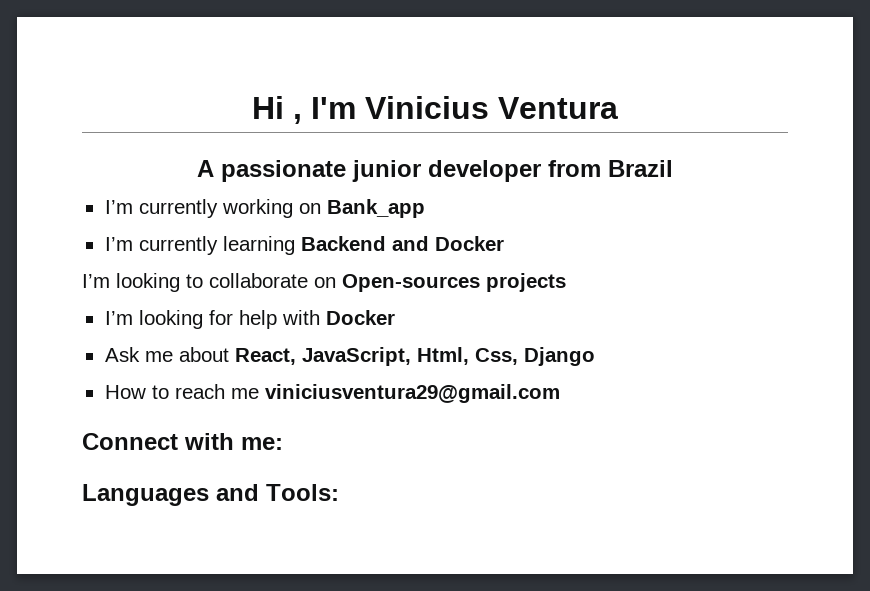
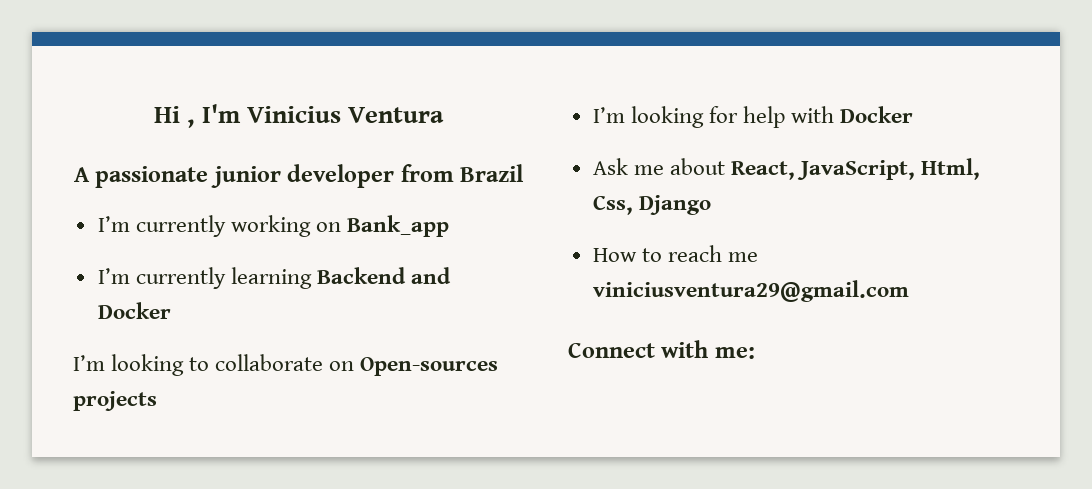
- Languages and Tools:

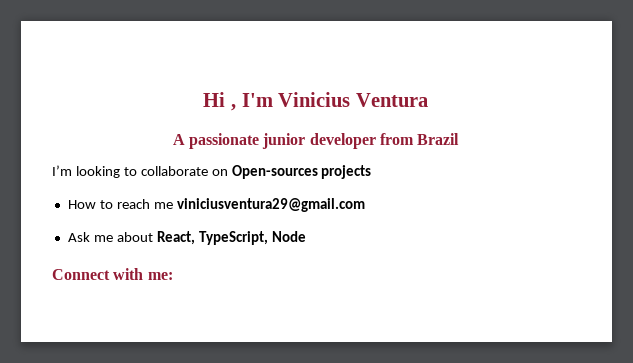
- I’m currently working on Bank_app
- I’m currently learning Backend and Docker
- I’m looking for help with Docker
- Ask me about React, JavaScript, Html, Css, Django
+ Ask me about React, TypeScript, Node

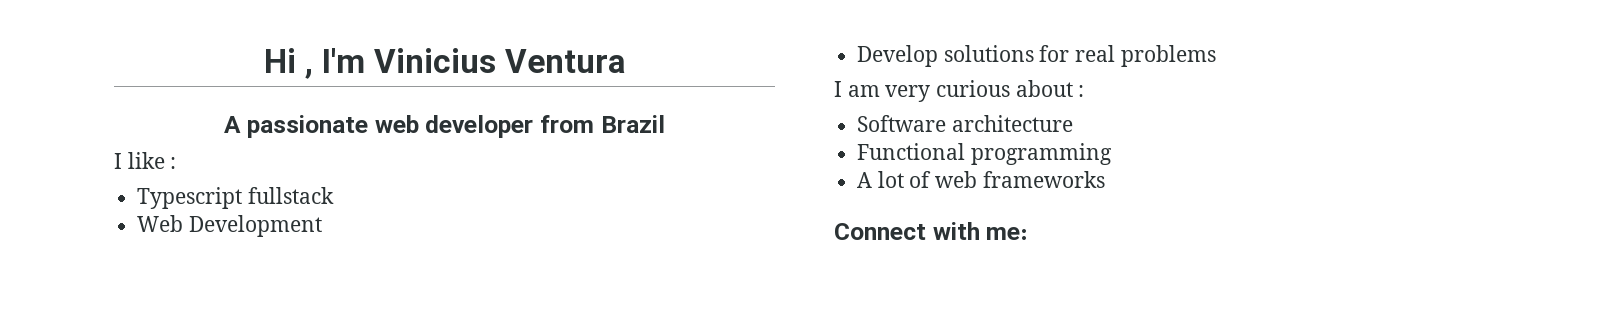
- A passionate junior developer from Brazil
+ A passionate web developer from Brazil
- I’m looking to collaborate on Open-sources projects
- How to reach me viniciusventura29@gmail.com
- Ask me about React, TypeScript, Node
+ I like :
+ Typescript fullstack
+ Web Development
+ Develop solutions for real problems
+ I am very curious about :
+ Software architecture
+ Functional programming
+ A lot of web frameworks

